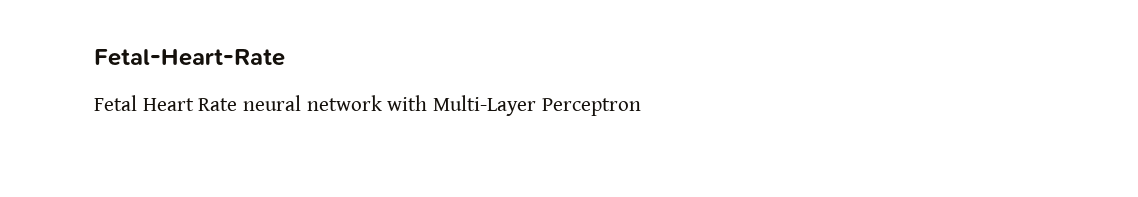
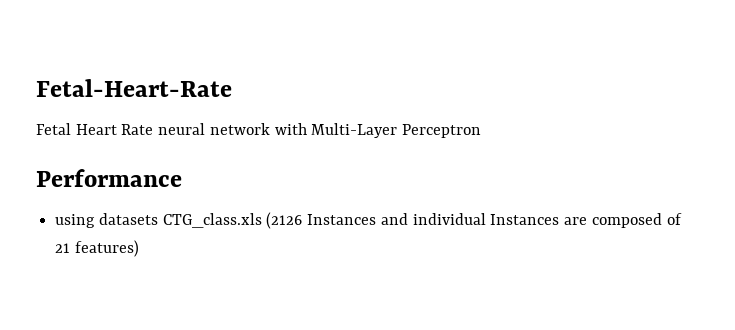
+ Performance
+ using datasets CTG_class.xls (2126 Instances and individual Instances are composed of 21 features)

